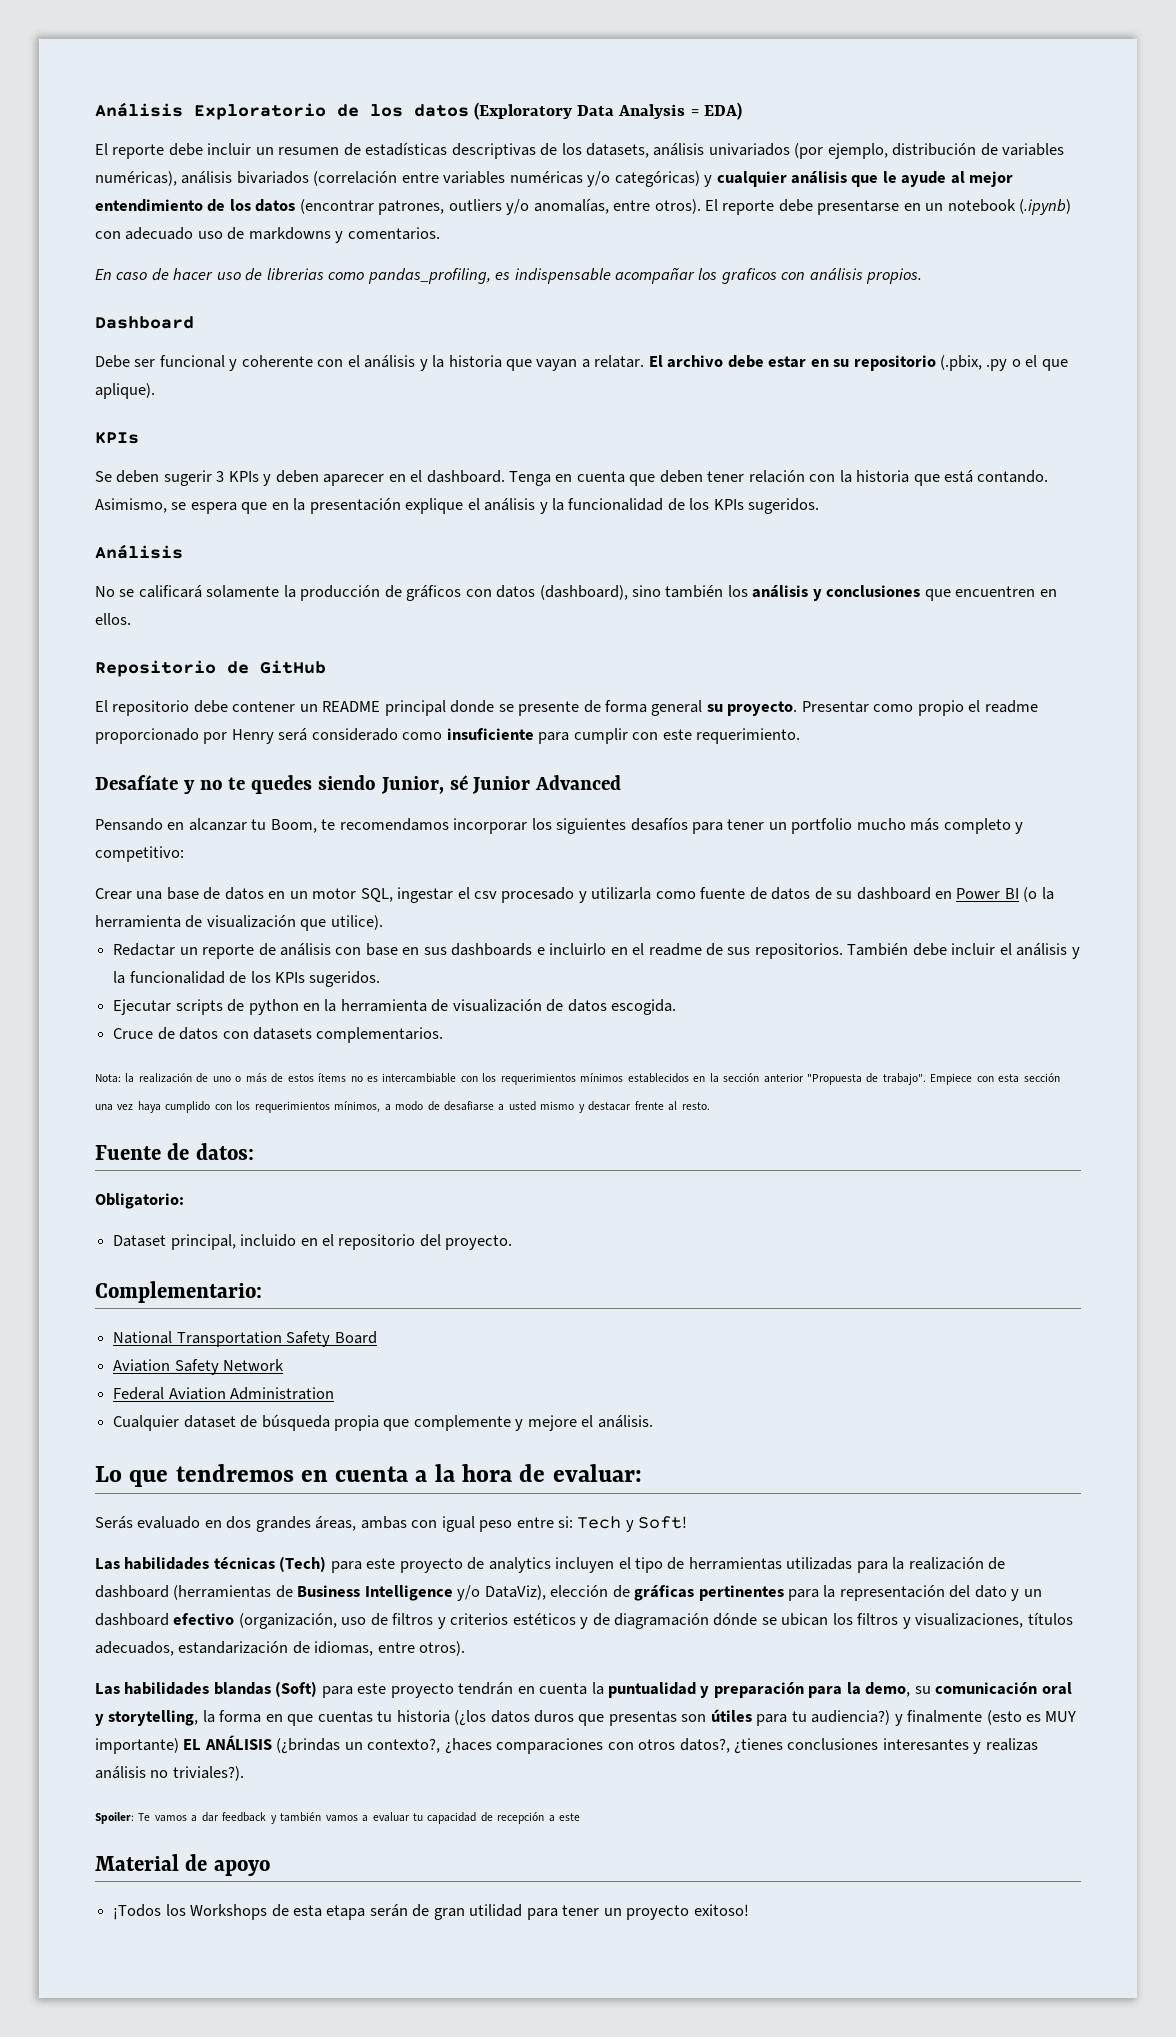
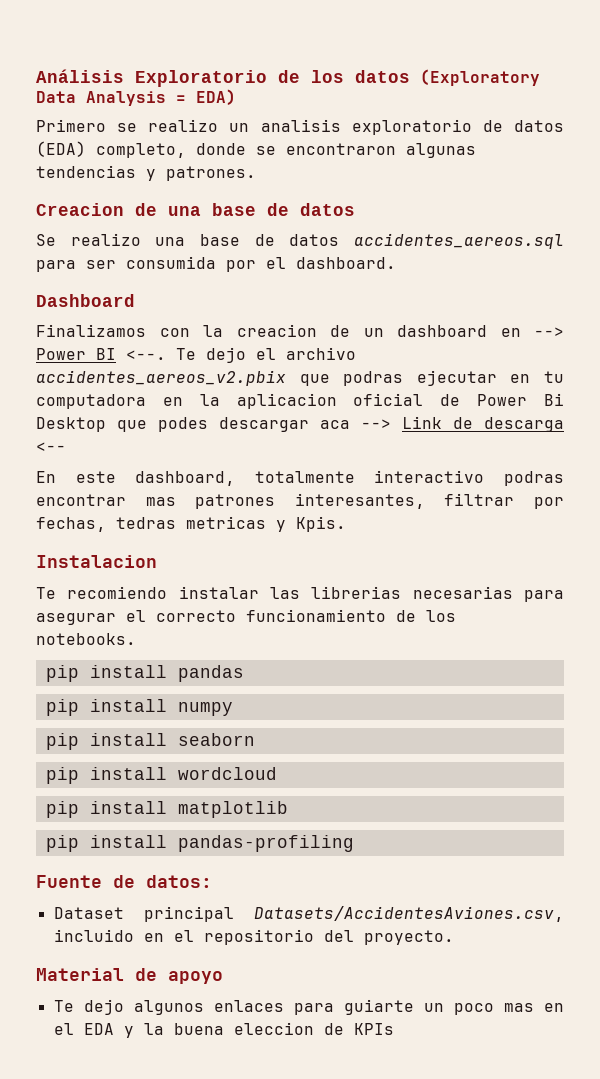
- El reporte debe incluir un resumen de estadísticas descriptivas de los datasets, análisis univariados (por ejemplo, distribución de variables numéricas), análisis bivariados (correlación entre variables numéricas y/o categóricas) y cualquier análisis que le ayude al mejor entendimiento de los datos (encontrar patrones, outliers y/o anomalías, entre otros). El reporte debe presentarse en un notebook (.ipynb) con adecuado uso de markdowns y comentarios.
- En caso de hacer uso de librerias como pandas_profiling, es indispensable acompañar los graficos con análisis propios.
+ Primero se realizo un analisis exploratorio de datos (EDA) completo, donde se encontraron algunas tendencias y patrones.
+ Creacion de una base de datos
+ Se realizo una base de datos accidentes_aereos.sql para ser consumida por el dashboard.
  Dashboard
- Debe ser funcional y coherente con el análisis y la historia que vayan a relatar. El archivo debe estar en su repositorio (.pbix, .py o el que aplique).
- KPIs
- Se deben sugerir 3 KPIs y deben aparecer en el dashboard. Tenga en cuenta que deben tener relación con la historia que está contando. Asimismo, se espera que en la presentación explique el análisis y la funcionalidad de los KPIs sugeridos.
- Análisis
- No se calificará solamente la producción de gráficos con datos (dashboard), sino también los análisis y conclusiones que encuentren en ellos.
- Repositorio de GitHub
- El repositorio debe contener un README principal donde se presente de forma general su proyecto. Presentar como propio el readme proporcionado por Henry será considerado como insuficiente para cumplir con este requerimiento.
- Desafíate y no te quedes siendo Junior, sé Junior Advanced
- Pensando en alcanzar tu Boom, te recomendamos incorporar los siguientes desafíos para tener un portfolio mucho más completo y competitivo:
- Crear una base de datos en un motor SQL, ingestar el csv procesado y utilizarla como fuente de datos de su dashboard en Power BI (o la herramienta de visualización que utilice).
- Redactar un reporte de análisis con base en sus dashboards e incluirlo en el readme de sus repositorios. También debe incluir el análisis y la funcionalidad de los KPIs sugeridos.
- Ejecutar scripts de python en la herramienta de visualización de datos escogida.
- Cruce de datos con datasets complementarios.
- Nota: la realización de uno o más de estos ítems no es intercambiable con los requerimientos mínimos establecidos en la sección anterior "Propuesta de trabajo". Empiece con esta sección una vez haya cumplido con los requerimientos mínimos, a modo de desafiarse a usted mismo y destacar frente al resto.
+ Finalizamos con la creacion de un dashboard en --> Power BI <--. Te dejo el archivo accidentes_aereos_v2.pbix que podras ejecutar en tu computadora en la aplicacion oficial de Power Bi Desktop que podes descargar aca --> Link de descarga <--
+ En este dashboard, totalmente interactivo podras encontrar mas patrones interesantes, filtrar por fechas, tedras metricas y Kpis.
+ Instalacion
+ Te recomiendo instalar las librerias necesarias para asegurar el correcto funcionamiento de los notebooks.
+ pip install pandas
+ pip install numpy
+ pip install seaborn
+ pip install wordcloud
+ pip install matplotlib
+ pip install pandas-profiling
- Obligatorio:
- Dataset principal, incluido en el repositorio del proyecto.
+ Dataset principal Datasets/AccidentesAviones.csv, incluido en el repositorio del proyecto.
- Complementario:
- National Transportation Safety Board
- Aviation Safety Network
- Federal Aviation Administration
- Cualquier dataset de búsqueda propia que complemente y mejore el análisis.
- Lo que tendremos en cuenta a la hora de evaluar:
- Serás evaluado en dos grandes áreas, ambas con igual peso entre si: Tech y Soft!
- Las habilidades técnicas (Tech) para este proyecto de analytics incluyen el tipo de herramientas utilizadas para la realización de dashboard (herramientas de Business Intelligence y/o DataViz), elección de gráficas pertinentes para la representación del dato y un dashboard efectivo (organización, uso de filtros y criterios estéticos y de diagramación dónde se ubican los filtros y visualizaciones, títulos adecuados, estandarización de idiomas, entre otros).
- Las habilidades blandas (Soft) para este proyecto tendrán en cuenta la puntualidad y preparación para la demo, su comunicación oral y storytelling, la forma en que cuentas tu historia (¿los datos duros que presentas son útiles para tu audiencia?) y finalmente (esto es MUY importante) EL ANÁLISIS (¿brindas un contexto?, ¿haces comparaciones con otros datos?, ¿tienes conclusiones interesantes y realizas análisis no triviales?).
- Spoiler: Te vamos a dar feedback y también vamos a evaluar tu capacidad de recepción a este
  Material de apoyo
- ¡Todos los Workshops de esta etapa serán de gran utilidad para tener un proyecto exitoso!
+ Te dejo algunos enlaces para guiarte un poco mas en el EDA y la buena eleccion de KPIs

